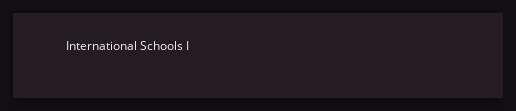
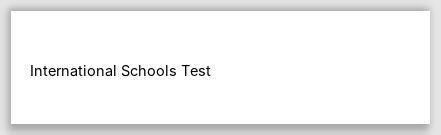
- International Schools I
+ International Schools Test

